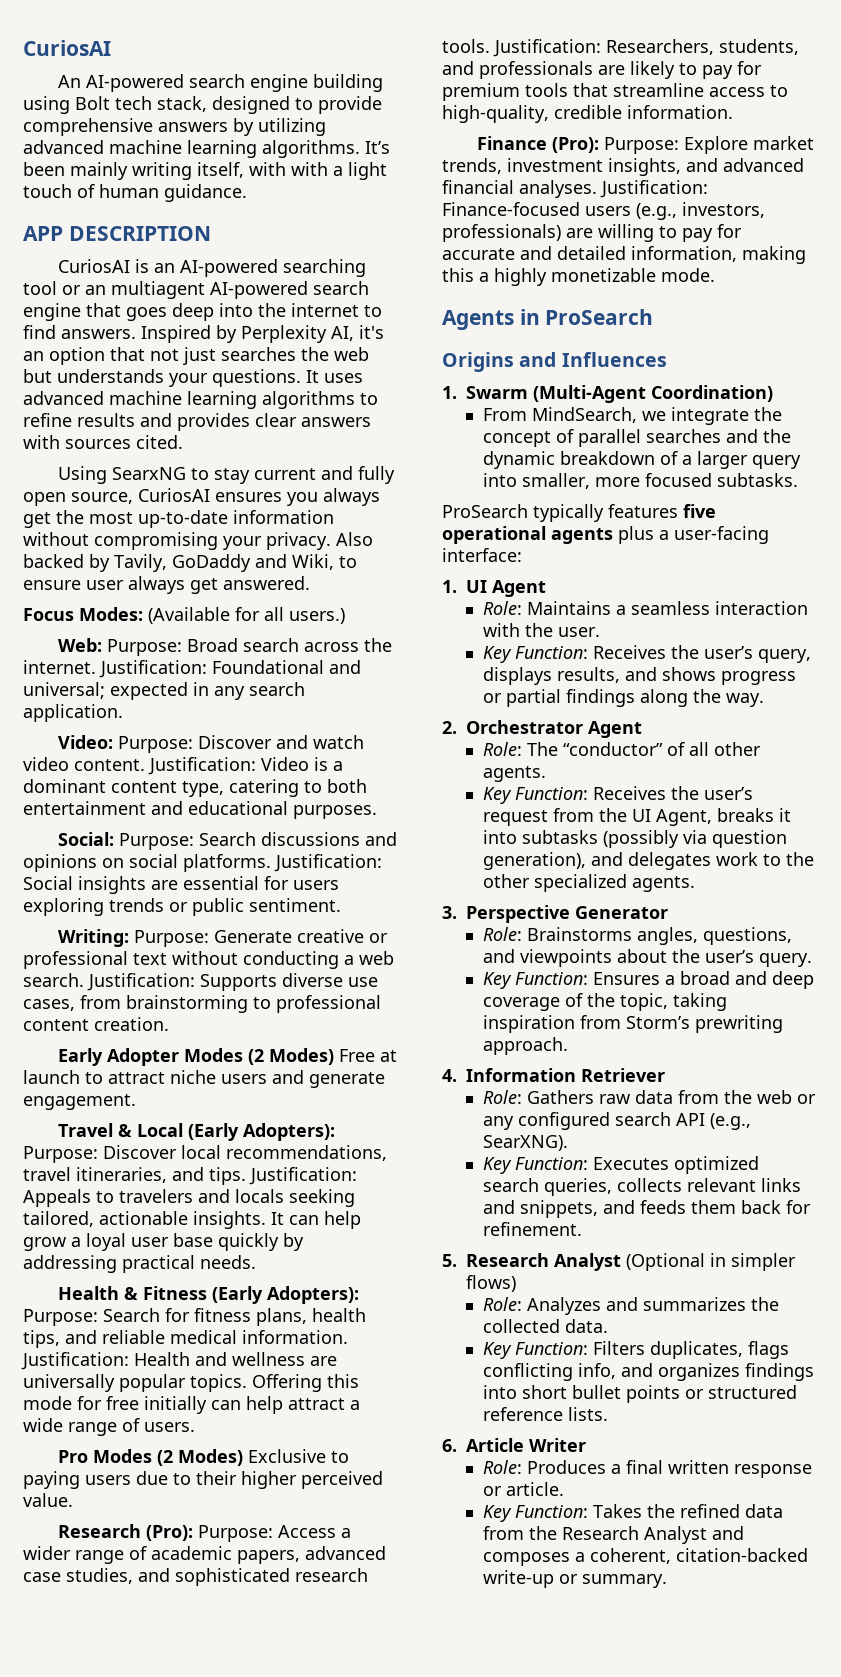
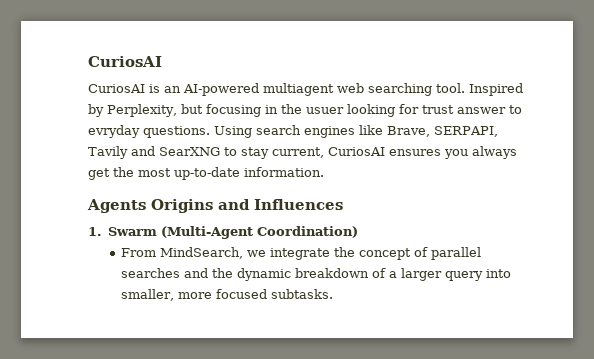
- An AI-powered search engine building using Bolt tech stack, designed to provide comprehensive answers by utilizing advanced machine learning algorithms. It’s been mainly writing itself, with with a light touch of human guidance.
- APP DESCRIPTION
- CuriosAI is an AI-powered searching tool or an multiagent AI-powered search engine that goes deep into the internet to find answers. Inspired by Perplexity AI, it's an option that not just searches the web but understands your questions. It uses advanced machine learning algorithms to refine results and provides clear answers with sources cited.
- Using SearxNG to stay current and fully open source, CuriosAI ensures you always get the most up-to-date information without compromising your privacy. Also backed by Tavily, GoDaddy and Wiki, to ensure user always get answered.
- Focus Modes: (Available for all users.)
- Web: Purpose: Broad search across the internet. Justification: Foundational and universal; expected in any search application.
- Video: Purpose: Discover and watch video content. Justification: Video is a dominant content type, catering to both entertainment and educational purposes.
- Social: Purpose: Search discussions and opinions on social platforms. Justification: Social insights are essential for users exploring trends or public sentiment.
- Writing: Purpose: Generate creative or professional text without conducting a web search. Justification: Supports diverse use cases, from brainstorming to professional content creation.
- Early Adopter Modes (2 Modes) Free at launch to attract niche users and generate engagement.
- Travel & Local (Early Adopters): Purpose: Discover local recommendations, travel itineraries, and tips. Justification: Appeals to travelers and locals seeking tailored, actionable insights. It can help grow a loyal user base quickly by addressing practical needs.
- Health & Fitness (Early Adopters): Purpose: Search for fitness plans, health tips, and reliable medical information. Justification: Health and wellness are universally popular topics. Offering this mode for free initially can help attract a wide range of users.
- Pro Modes (2 Modes) Exclusive to paying users due to their higher perceived value.
- Research (Pro): Purpose: Access a wider range of academic papers, advanced case studies, and sophisticated research tools. Justification: Researchers, students, and professionals are likely to pay for premium tools that streamline access to high-quality, credible information.
- Finance (Pro): Purpose: Explore market trends, investment insights, and advanced financial analyses. Justification: Finance-focused users (e.g., investors, professionals) are willing to pay for accurate and detailed information, making this a highly monetizable mode.
+ CuriosAI is an AI-powered multiagent web searching tool. Inspired by Perplexity, but focusing in the usuer looking for trust answer to evryday questions. Using search engines like Brave, SERPAPI, Tavily and SearXNG to stay current, CuriosAI ensures you always get the most up-to-date information.
- Agents in ProSearch
- Origins and Influences
+ Agents Origins and Influences
- ProSearch typically features five operational agents plus a user-facing interface:
- 1. UI Agent
- Role: Maintains a seamless interaction with the user.
- Key Function: Receives the user’s query, displays results, and shows progress or partial findings along the way.
- 2. Orchestrator Agent
- Role: The “conductor” of all other agents.
- Key Function: Receives the user’s request from the UI Agent, breaks it into subtasks (possibly via question generation), and delegates work to the other specialized agents.
- 3. Perspective Generator
- Role: Brainstorms angles, questions, and viewpoints about the user’s query.
- Key Function: Ensures a broad and deep coverage of the topic, taking inspiration from Storm’s prewriting approach.
- 4. Information Retriever
- Role: Gathers raw data from the web or any configured search API (e.g., SearXNG).
- Key Function: Executes optimized search queries, collects relevant links and snippets, and feeds them back for refinement.
- 5. Research Analyst (Optional in simpler flows)
- Role: Analyzes and summarizes the collected data.
- Key Function: Filters duplicates, flags conflicting info, and organizes findings into short bullet points or structured reference lists.
- 6. Article Writer
- Role: Produces a final written response or article.
- Key Function: Takes the refined data from the Research Analyst and composes a coherent, citation-backed write-up or summary.

